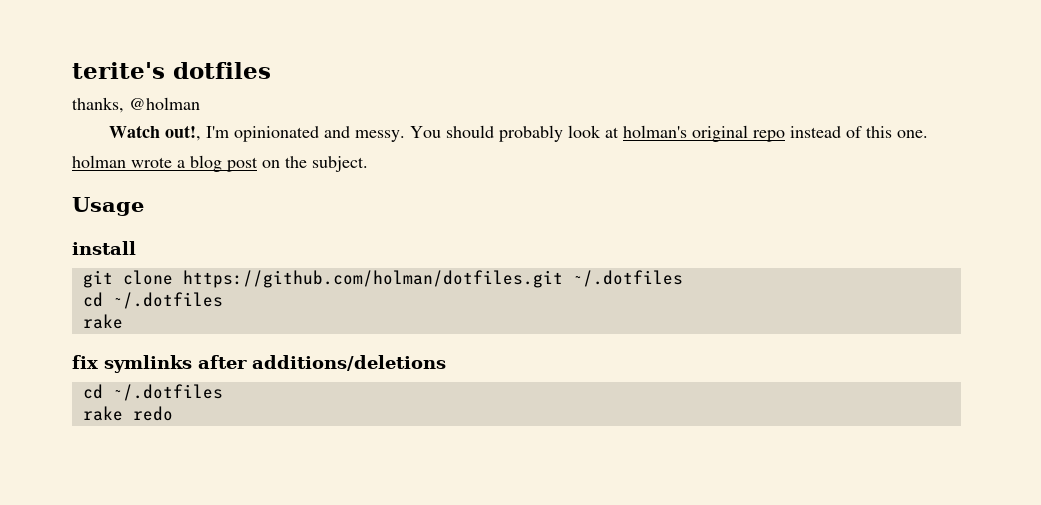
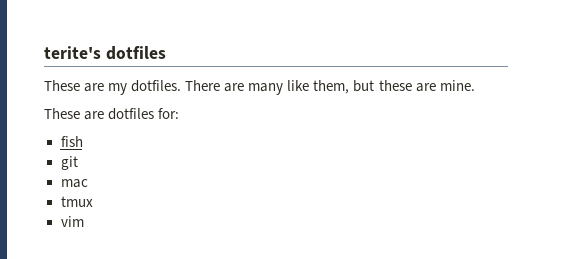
- thanks, @holman
- Watch out!, I'm opinionated and messy. You should probably look at holman's original repo instead of this one.
- holman wrote a blog post on the subject.
- Usage
- install
- git clone https://github.com/holman/dotfiles.git ~/.dotfiles
- cd ~/.dotfiles
- rake
- fix symlinks after additions/deletions
- cd ~/.dotfiles
- rake redo
+ These are my dotfiles. There are many like them, but these are mine.
+ These are dotfiles for:
+ fish
+ git
+ mac
+ tmux
+ vim

